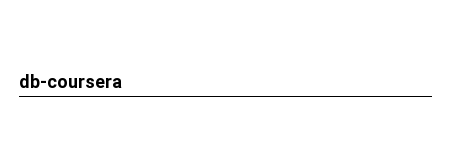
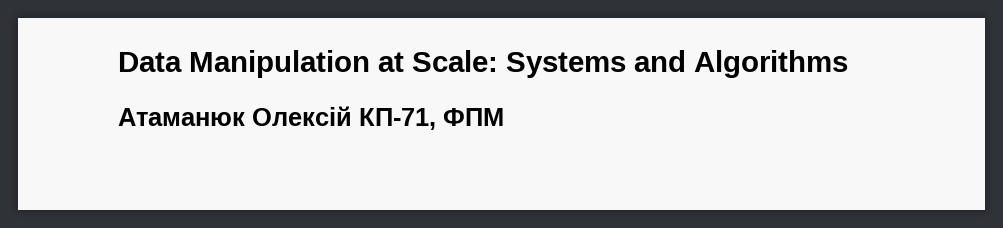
- db-coursera
+ Data Manipulation at Scale: Systems and Algorithms
+ Атаманюк Олексій КП-71, ФПМ

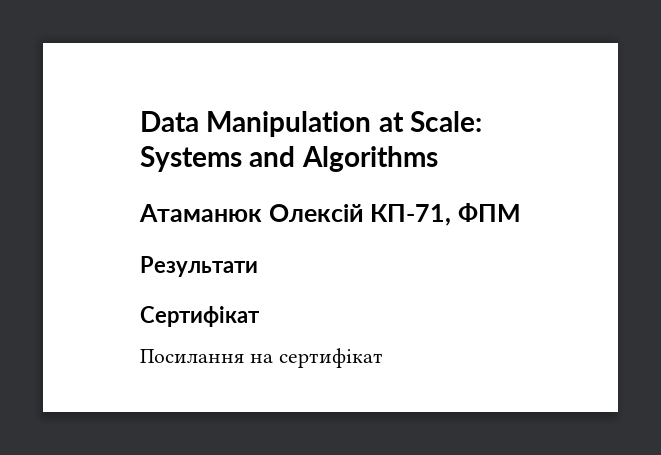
+ Результати
+ Сертифікат
+ Посилання на сертифікат

